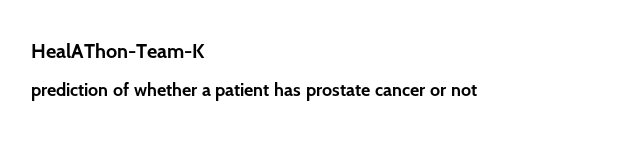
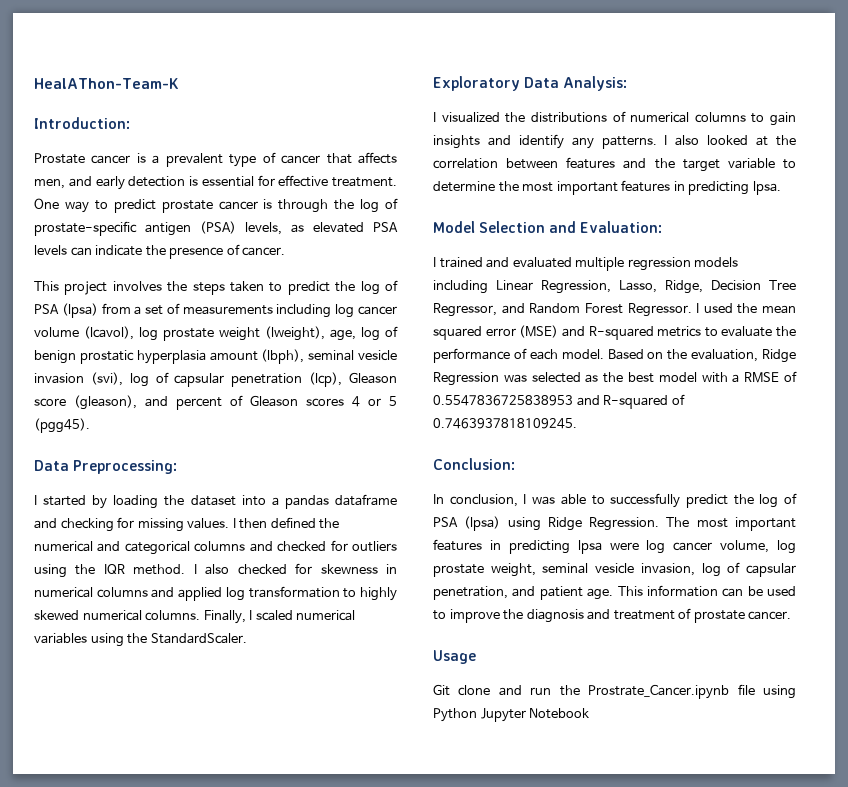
- prediction of whether a patient has prostate cancer or not
+ Introduction:
+ Prostate cancer is a prevalent type of cancer that affects men, and early detection is essential for effective treatment. One way to predict prostate cancer is through the log of prostate-specific antigen (PSA) levels, as elevated PSA levels can indicate the presence of cancer.
+ This project involves the steps taken to predict the log of PSA (lpsa) from a set of measurements including log cancer volume (lcavol), log prostate weight (lweight), age, log of benign prostatic hyperplasia amount (lbph), seminal vesicle invasion (svi), log of capsular penetration (lcp), Gleason score (gleason), and percent of Gleason scores 4 or 5 (pgg45).
+ Data Preprocessing:
+ I started by loading the dataset into a pandas dataframe and checking for missing values. I then defined the numerical and categorical columns and checked for outliers using the IQR method. I also checked for skewness in numerical columns and applied log transformation to highly skewed numerical columns. Finally, I scaled numerical variables using the StandardScaler.
+ Exploratory Data Analysis:
+ I visualized the distributions of numerical columns to gain insights and identify any patterns. I also looked at the correlation between features and the target variable to determine the most important features in predicting lpsa.
+ Model Selection and Evaluation:
+ I trained and evaluated multiple regression models including Linear Regression, Lasso, Ridge, Decision Tree Regressor, and Random Forest Regressor. I used the mean squared error (MSE) and R-squared metrics to evaluate the performance of each model. Based on the evaluation, Ridge Regression was selected as the best model with a RMSE of 0.5547836725838953 and R-squared of 0.7463937818109245.
+ Conclusion:
+ In conclusion, I was able to successfully predict the log of PSA (lpsa) using Ridge Regression. The most important features in predicting lpsa were log cancer volume, log prostate weight, seminal vesicle invasion, log of capsular penetration, and patient age. This information can be used to improve the diagnosis and treatment of prostate cancer.
+ Usage
+ Git clone and run the Prostrate_Cancer.ipynb file using Python Jupyter Notebook

